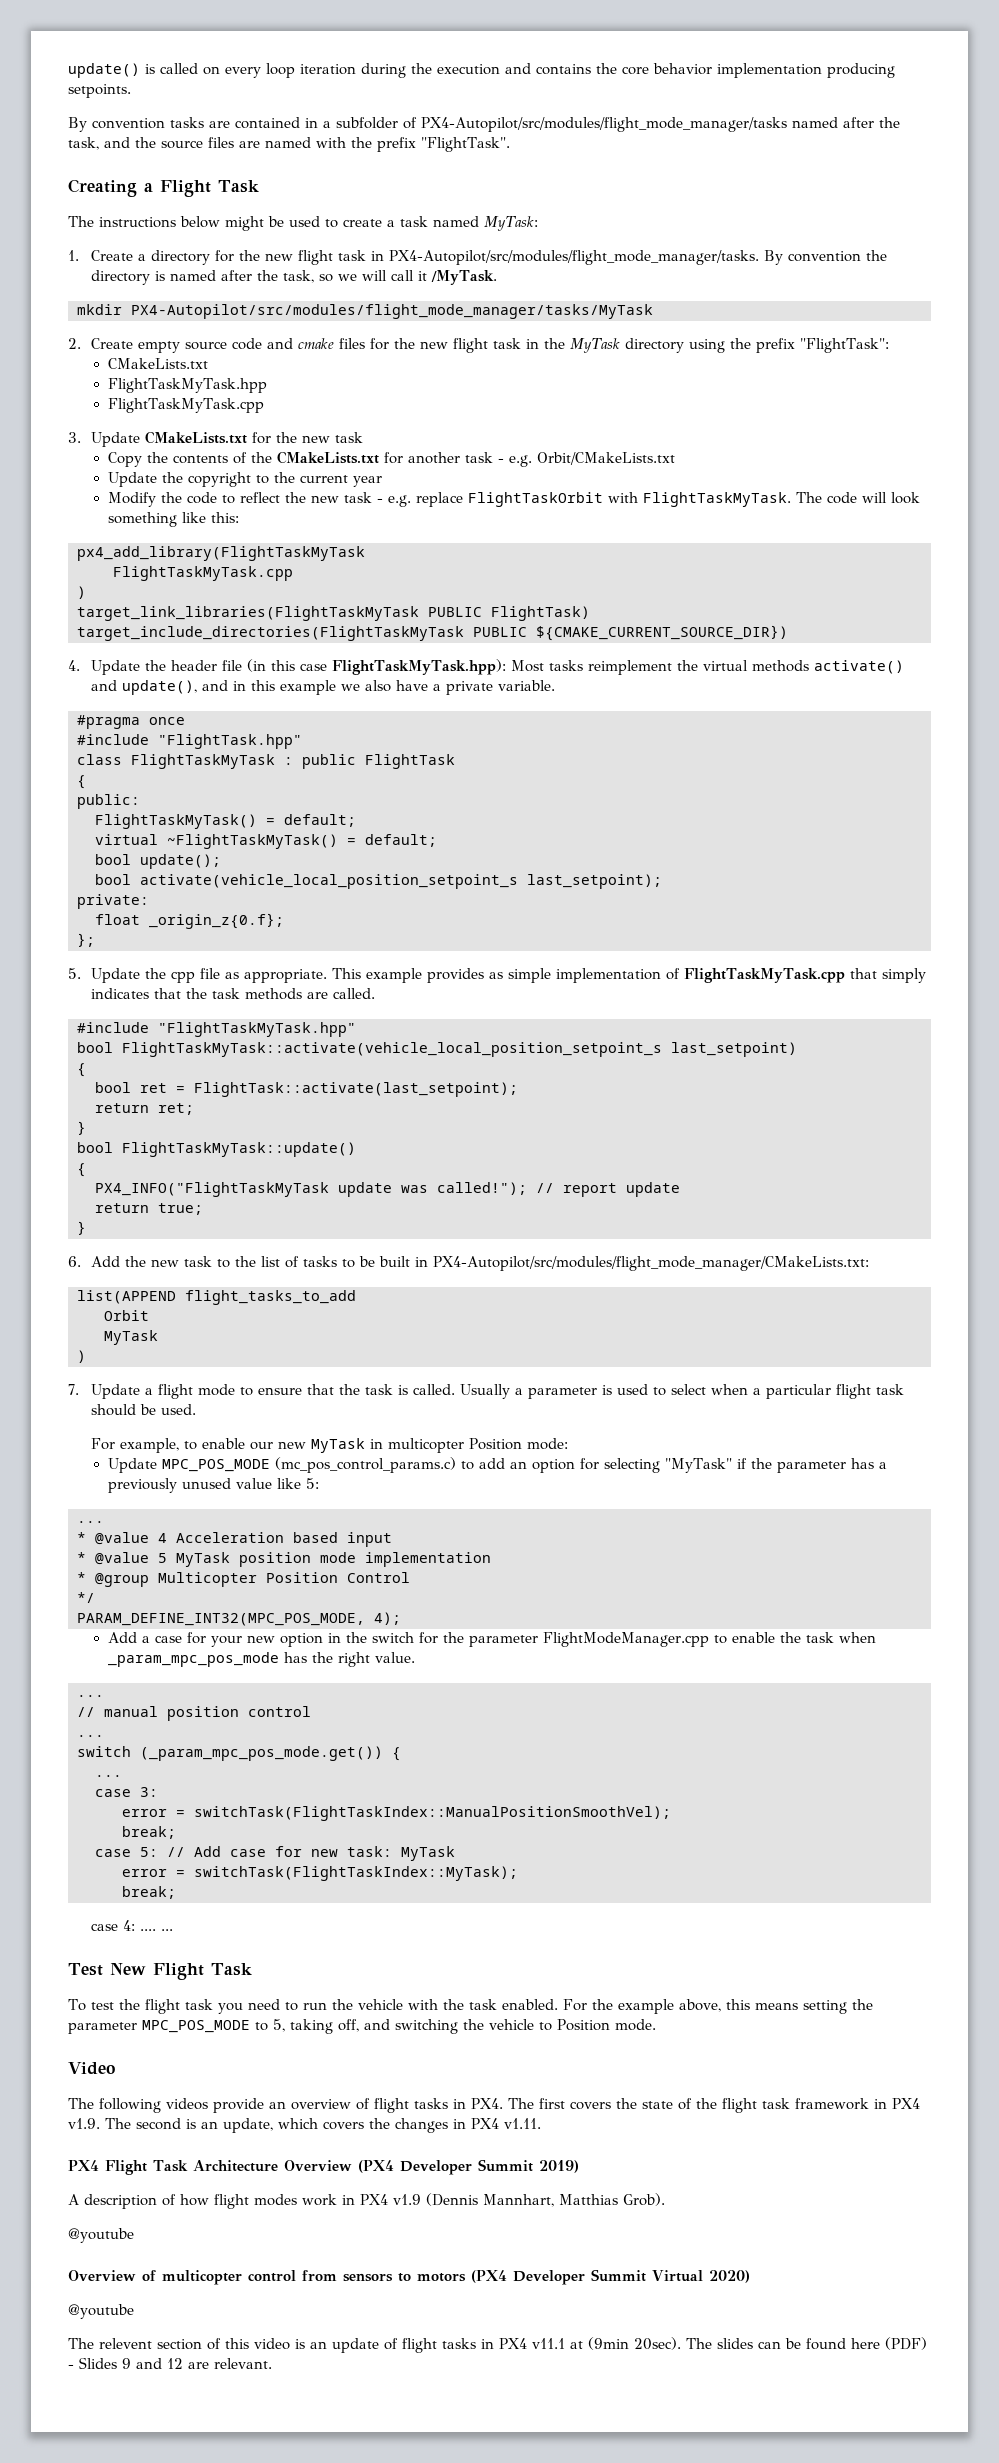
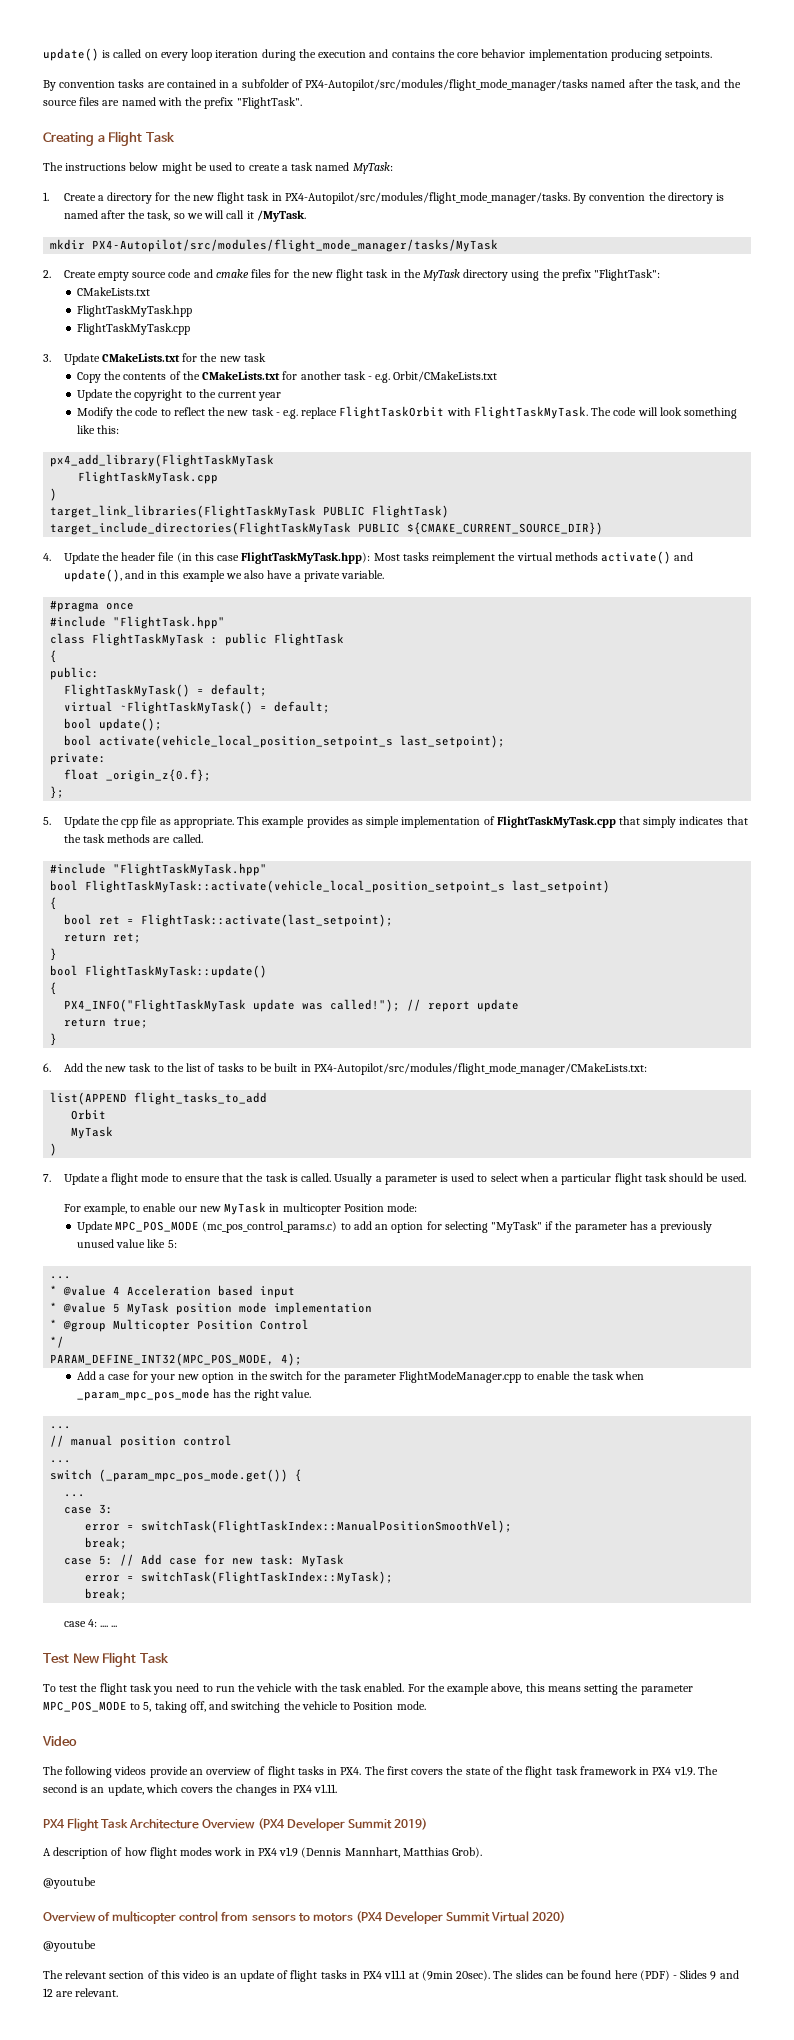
- The relevent section of this video is an update of flight tasks in PX4 v11.1 at (9min 20sec).
+ The relevant section of this video is an update of flight tasks in PX4 v11.1 at (9min 20sec).

